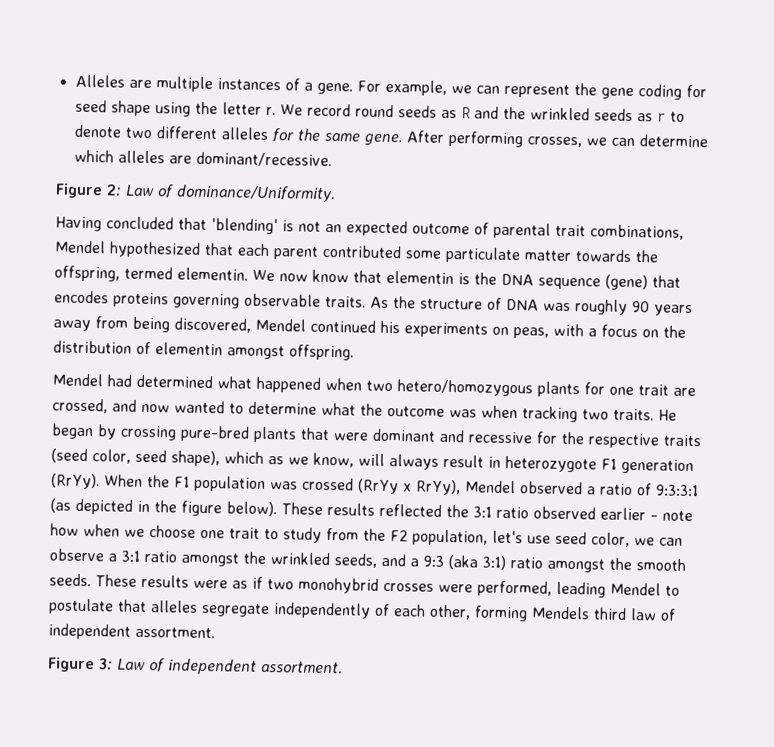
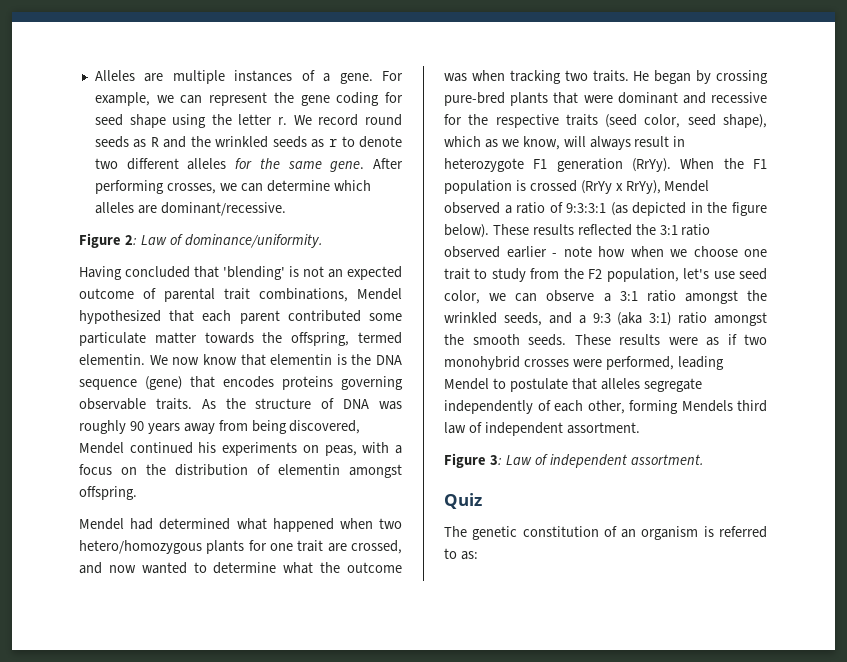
- Figure 2: Law of dominance/Uniformity.
+ Figure 2: Law of dominance/uniformity.
- When the F1 population was crossed (RrYy x RrYy), Mendel observed a ratio of 9:3:3:1 (as depicted in the figure below).
+ When the F1 population is crossed (RrYy x RrYy), Mendel observed a ratio of 9:3:3:1 (as depicted in the figure below).
+ Quiz
+ The genetic constitution of an organism is referred to as:

